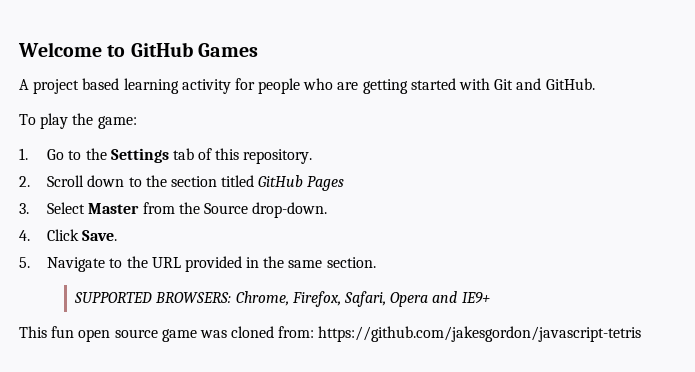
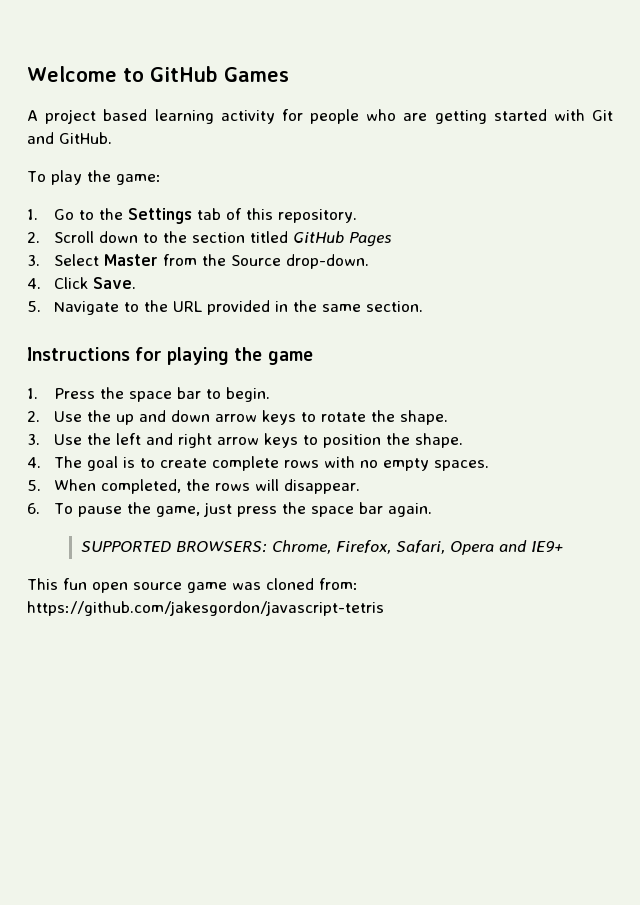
+ Instructions for playing the game
+ 1. Press the space bar to begin.
+ 2. Use the up and down arrow keys to rotate the shape.
+ 3. Use the left and right arrow keys to position the shape.
+ 4. The goal is to create complete rows with no empty spaces.
+ 5. When completed, the rows will disappear.
+ 6. To pause the game, just press the space bar again.

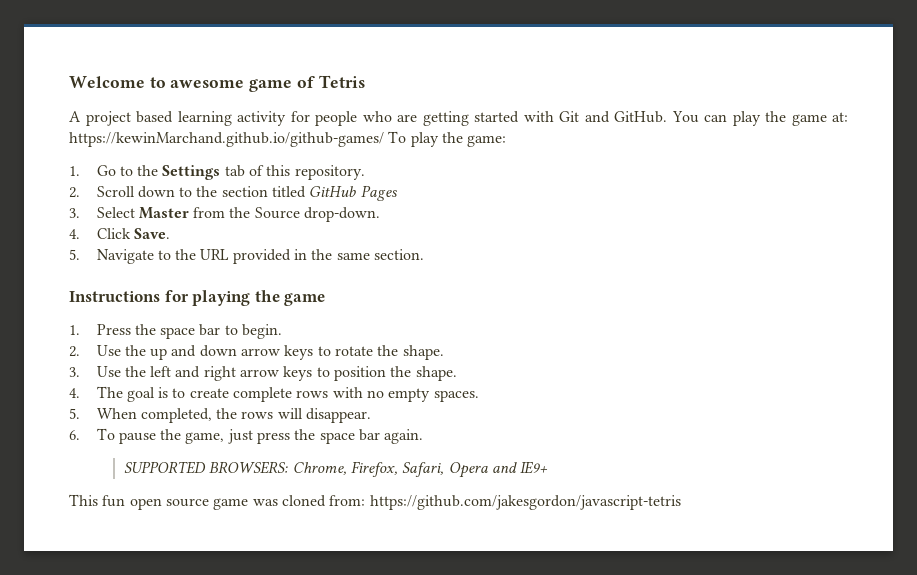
- Welcome to GitHub Games
+ Welcome to awesome game of Tetris
- A project based learning activity for people who are getting started with Git and GitHub.
- To play the game:
+ A project based learning activity for people who are getting started with Git and GitHub. You can play the game at: https://kewinMarchand.github.io/github-games/ To play the game:

